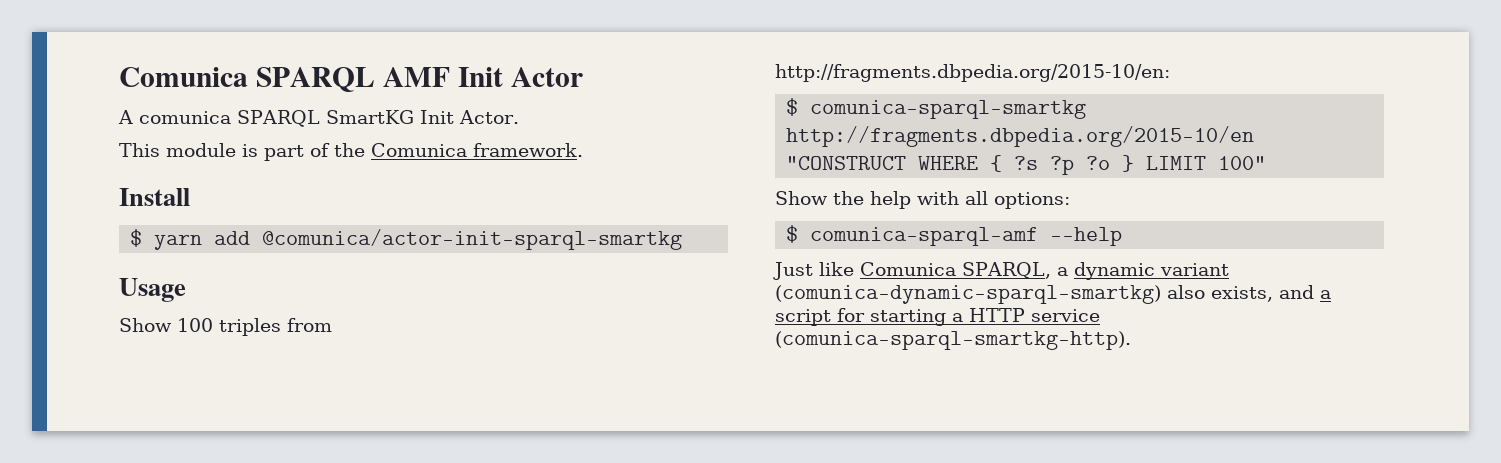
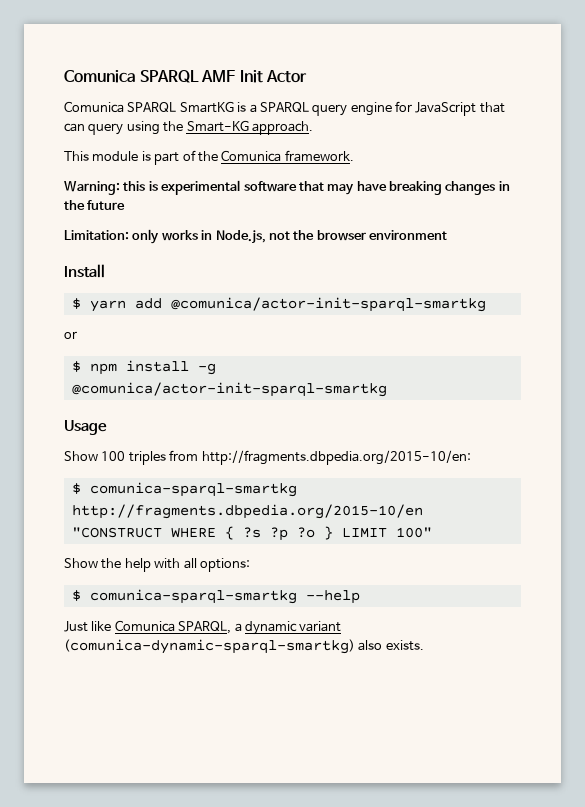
- A comunica SPARQL SmartKG Init Actor.
+ Comunica SPARQL SmartKG is a SPARQL query engine for JavaScript that can query using the Smart-KG approach.
+ Warning: this is experimental software that may have breaking changes in the future
+ Limitation: only works in Node.js, not the browser environment
+ or
+ $ npm install -g @comunica/actor-init-sparql-smartkg
- $ comunica-sparql-amf --help
+ $ comunica-sparql-smartkg --help
- Just like Comunica SPARQL, a dynamic variant (comunica-dynamic-sparql-smartkg) also exists, and a script for starting a HTTP service (comunica-sparql-smartkg-http).
+ Just like Comunica SPARQL, a dynamic variant (comunica-dynamic-sparql-smartkg) also exists.

